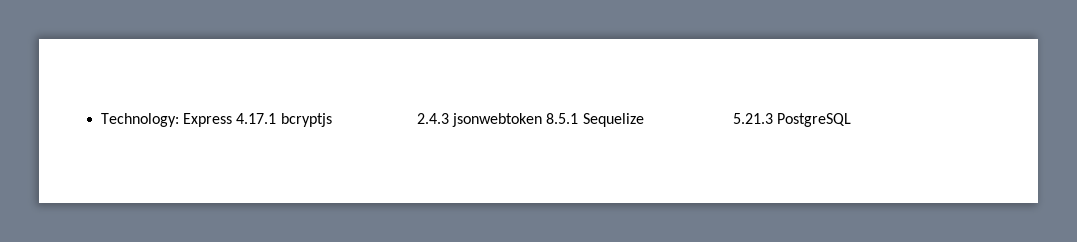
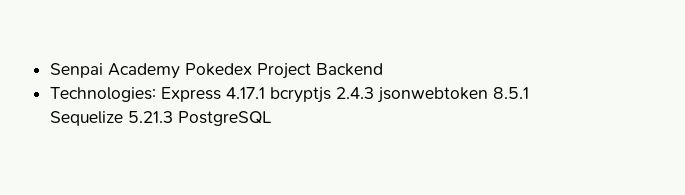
- Technology: Express 4.17.1 bcryptjs 2.4.3 jsonwebtoken 8.5.1 Sequelize 5.21.3 PostgreSQL
+ Senpai Academy Pokedex Project Backend
+ Technologies: Express 4.17.1 bcryptjs 2.4.3 jsonwebtoken 8.5.1 Sequelize 5.21.3 PostgreSQL

